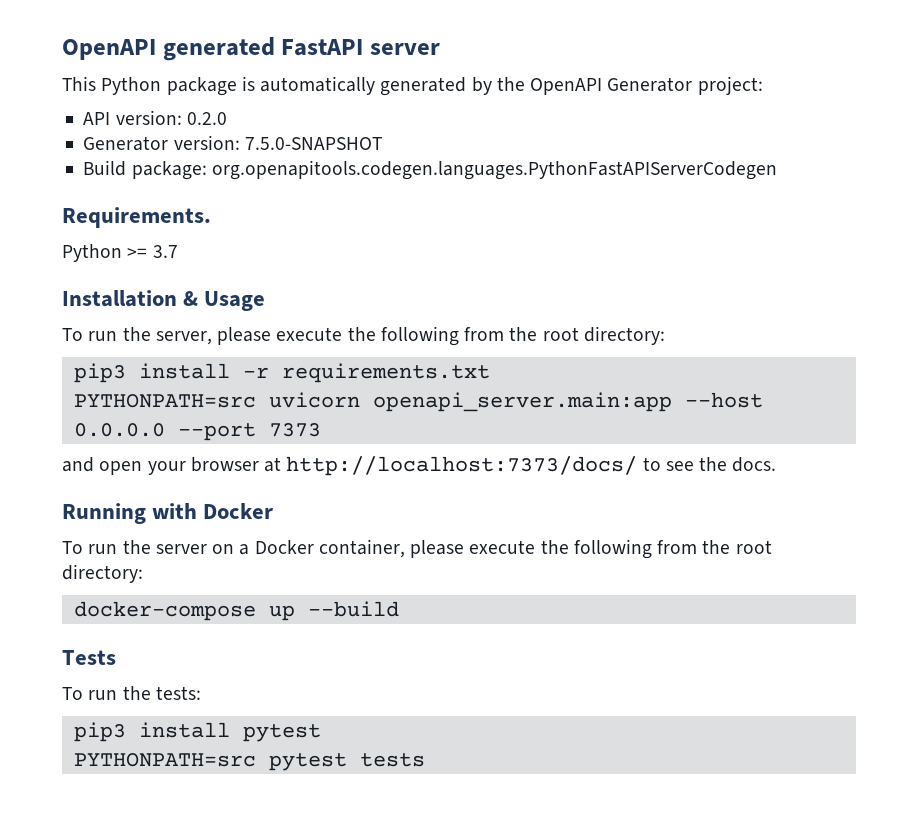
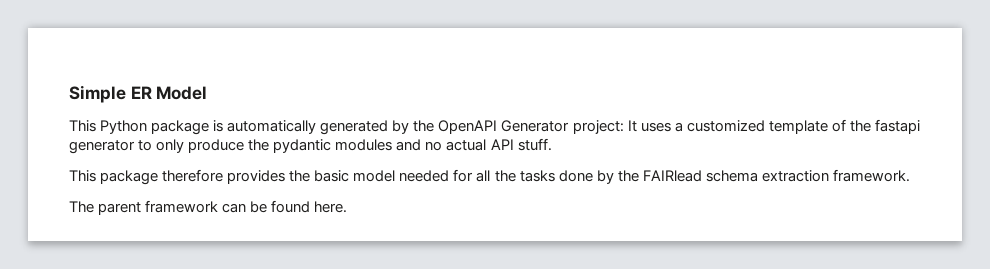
- OpenAPI generated FastAPI server
+ Simple ER Model
- This Python package is automatically generated by the OpenAPI Generator project:
- API version: 0.2.0
- Generator version: 7.5.0-SNAPSHOT
- Build package: org.openapitools.codegen.languages.PythonFastAPIServerCodegen
- Requirements.
- Python >= 3.7
- Installation & Usage
- To run the server, please execute the following from the root directory:
- pip3 install -r requirements.txt
- PYTHONPATH=src uvicorn openapi_server.main:app --host 0.0.0.0 --port 7373
- and open your browser at http://localhost:7373/docs/ to see the docs.
- Running with Docker
- To run the server on a Docker container, please execute the following from the root directory:
- docker-compose up --build
- Tests
- To run the tests:
- pip3 install pytest
- PYTHONPATH=src pytest tests
+ This Python package is automatically generated by the OpenAPI Generator project: It uses a customized template of the fastapi generator to only produce the pydantic modules and no actual API stuff.
+ This package therefore provides the basic model needed for all the tasks done by the FAIRlead schema extraction framework.
+ The parent framework can be found here.

